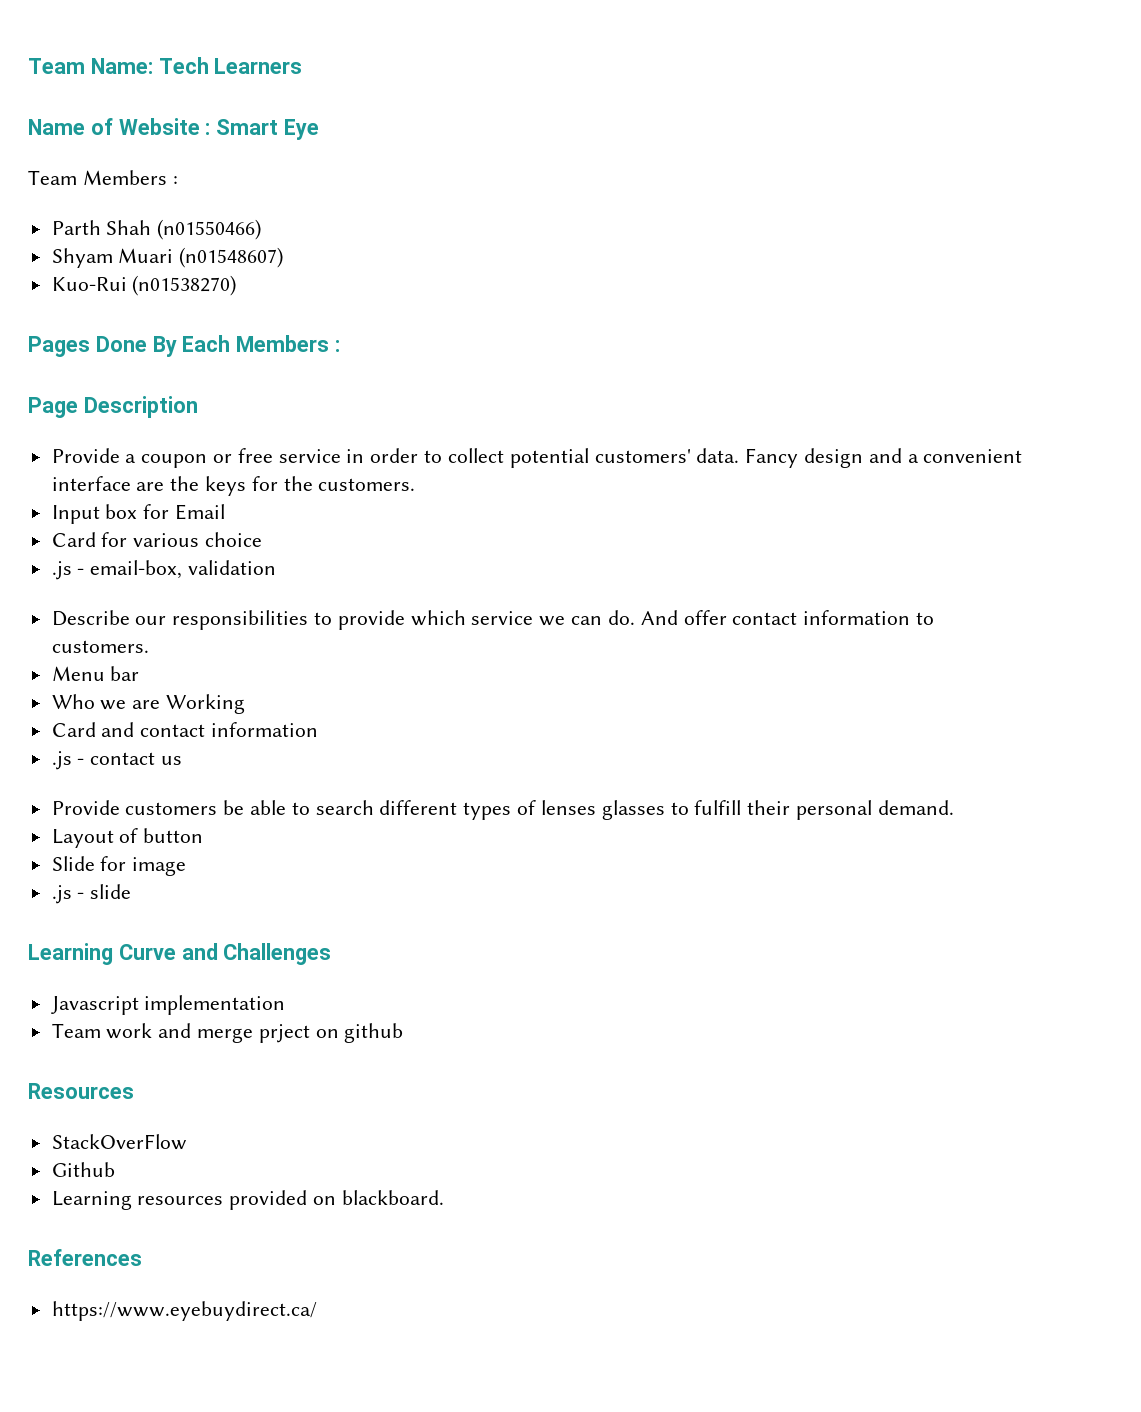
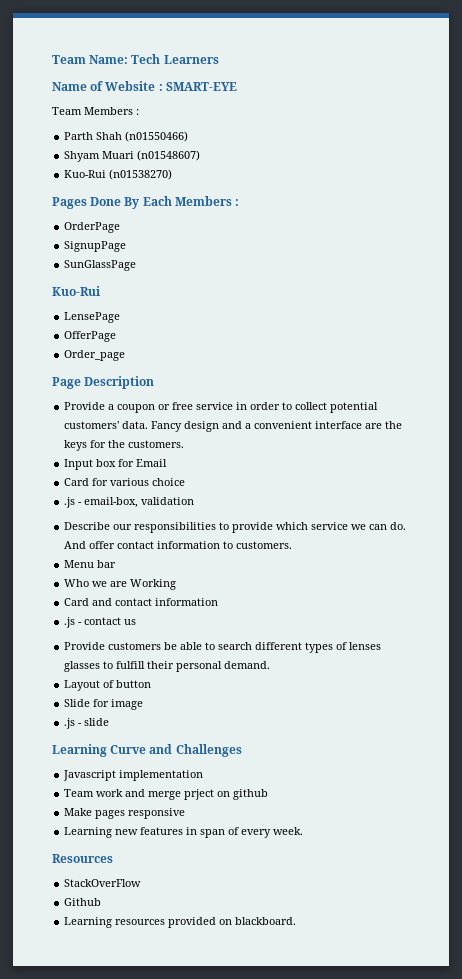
- Name of Website : Smart Eye
+ Name of Website : SMART-EYE
+ OrderPage
+ SignupPage
+ SunGlassPage
+ Kuo-Rui
+ LensePage
+ OfferPage
+ Order_page
+ Make pages responsive
+ Learning new features in span of every week.
- References
- https://www.eyebuydirect.ca/

